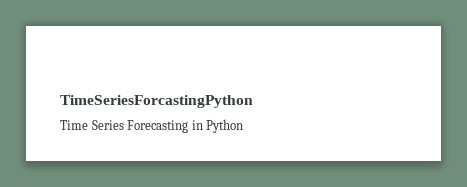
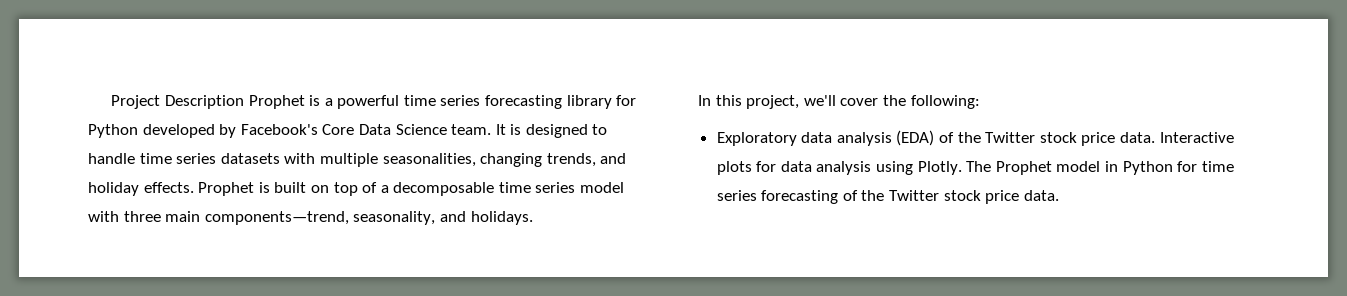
- TimeSeriesForcastingPython
- Time Series Forecasting in Python
+ Project Description Prophet is a powerful time series forecasting library for Python developed by Facebook's Core Data Science team. It is designed to handle time series datasets with multiple seasonalities, changing trends, and holiday effects. Prophet is built on top of a decomposable time series model with three main components—trend, seasonality, and holidays.
+ In this project, we'll cover the following:
+ Exploratory data analysis (EDA) of the Twitter stock price data. Interactive plots for data analysis using Plotly. The Prophet model in Python for time series forecasting of the Twitter stock price data.

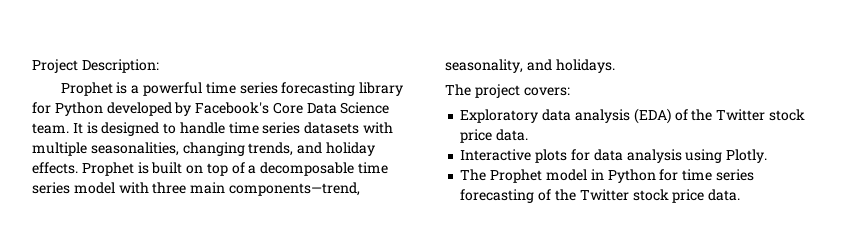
- Project Description Prophet is a powerful time series forecasting library for Python developed by Facebook's Core Data Science team.
+ Project Description:
+ Prophet is a powerful time series forecasting library for Python developed by Facebook's Core Data Science team.
- In this project, we'll cover the following:
+ The project covers:
- Exploratory data analysis (EDA) of the Twitter stock price data. Interactive plots for data analysis using Plotly. The Prophet model in Python for time series forecasting of the Twitter stock price data.
+ Exploratory data analysis (EDA) of the Twitter stock price data.
+ Interactive plots for data analysis using Plotly.
+ The Prophet model in Python for time series forecasting of the Twitter stock price data.

